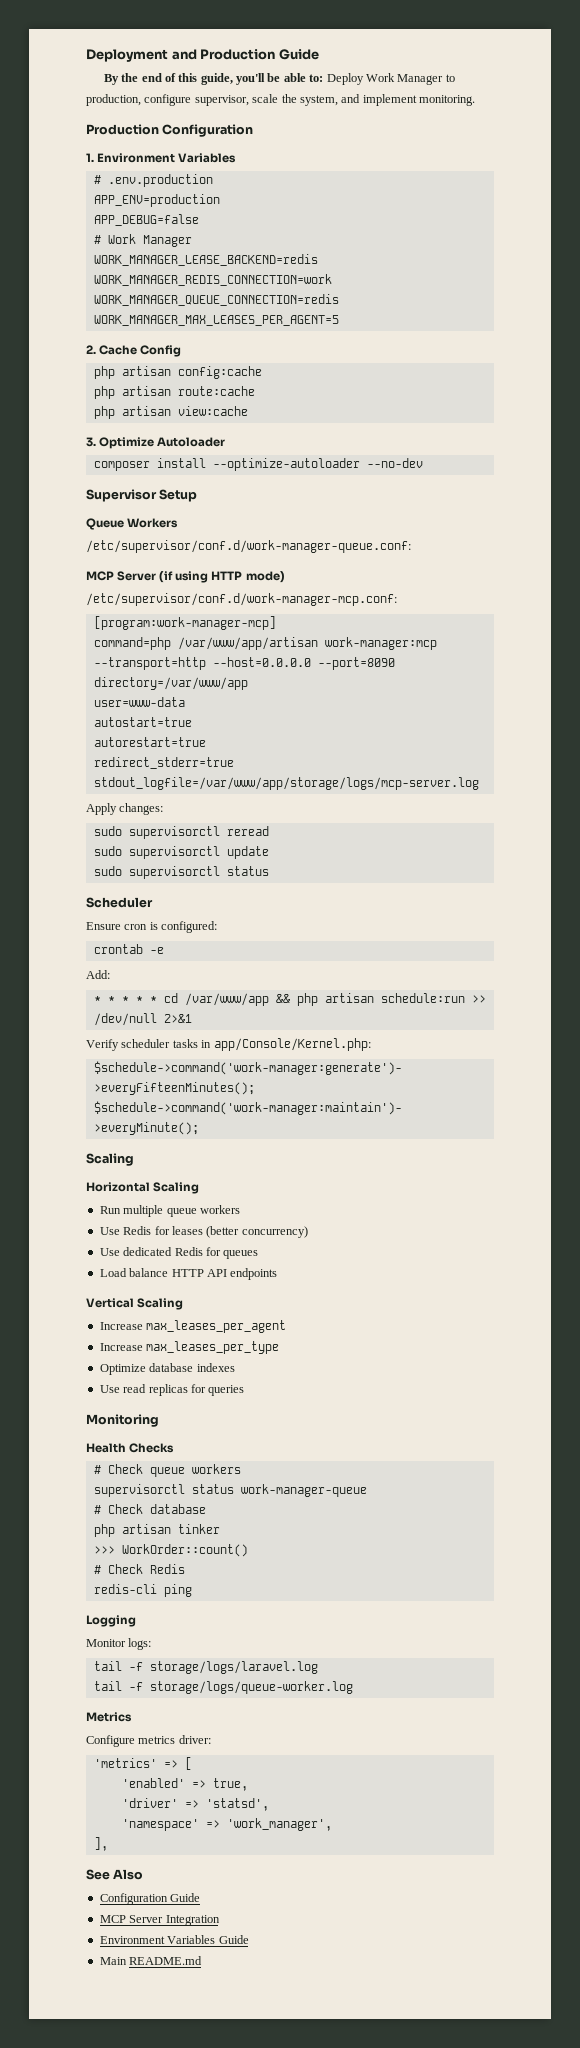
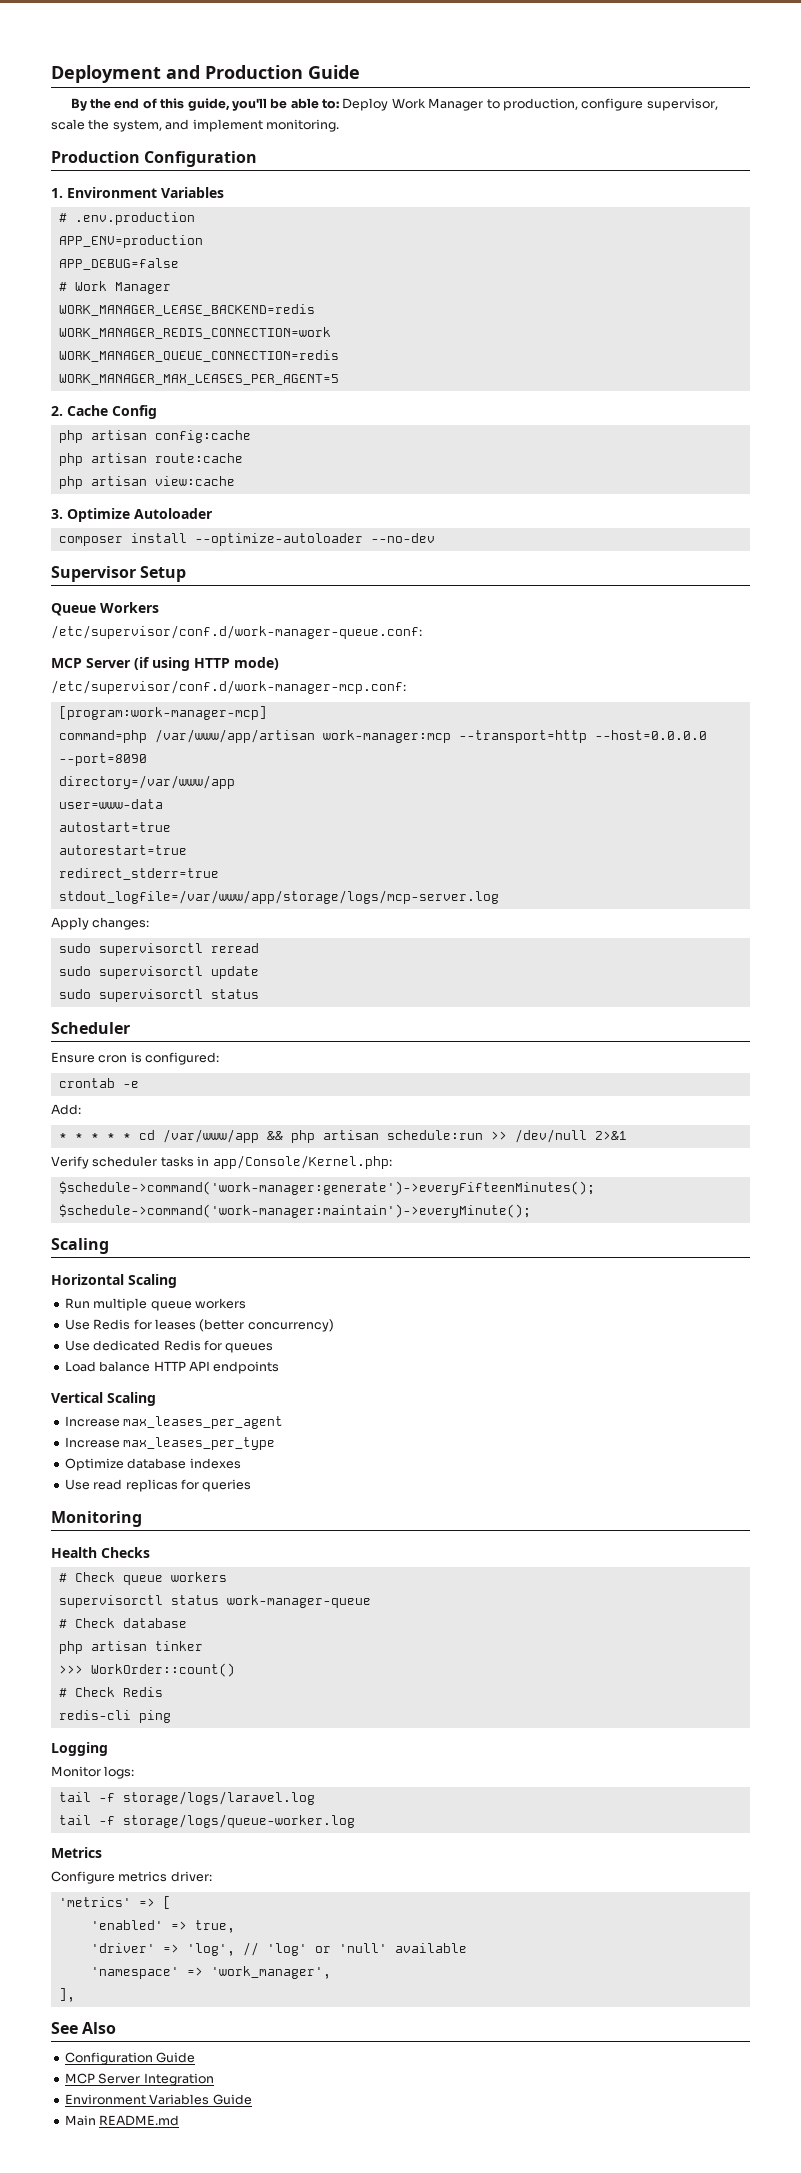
- 'driver' => 'statsd',
+ 'driver' => 'log', // 'log' or 'null' available

